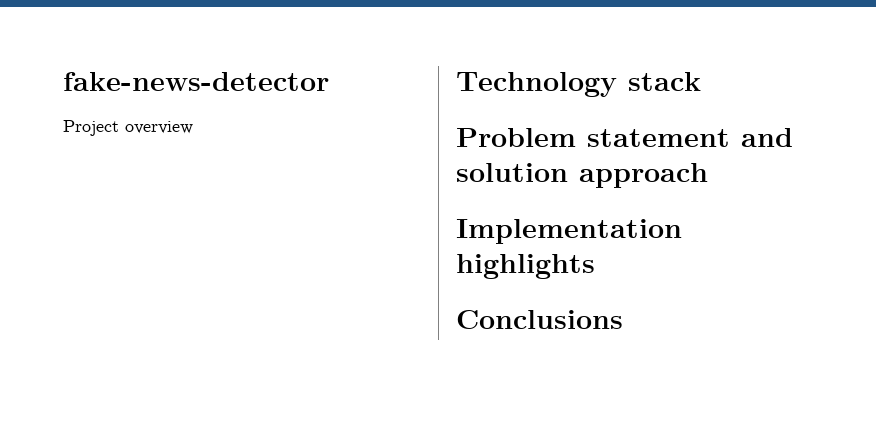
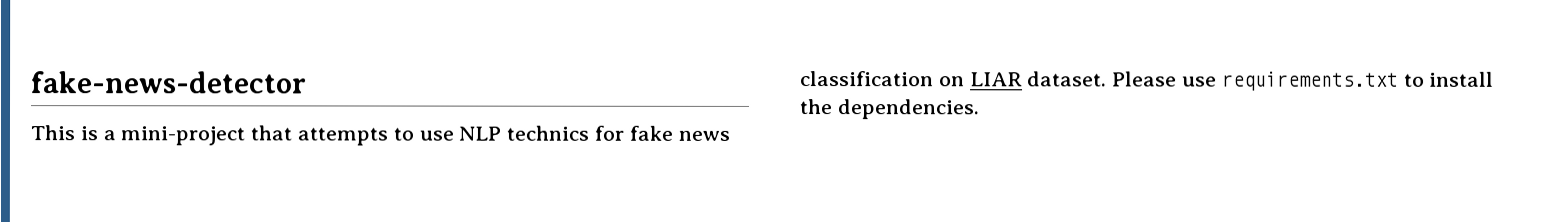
- Project overview
- Technology stack
- Problem statement and solution approach
- Implementation highlights
- Conclusions
+ This is a mini-project that attempts to use NLP technics for fake news classification on LIAR dataset. Please use requirements.txt to install the dependencies.

